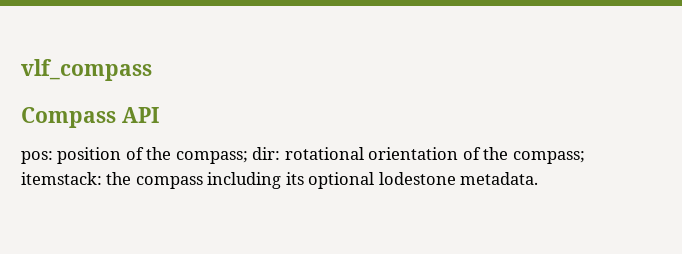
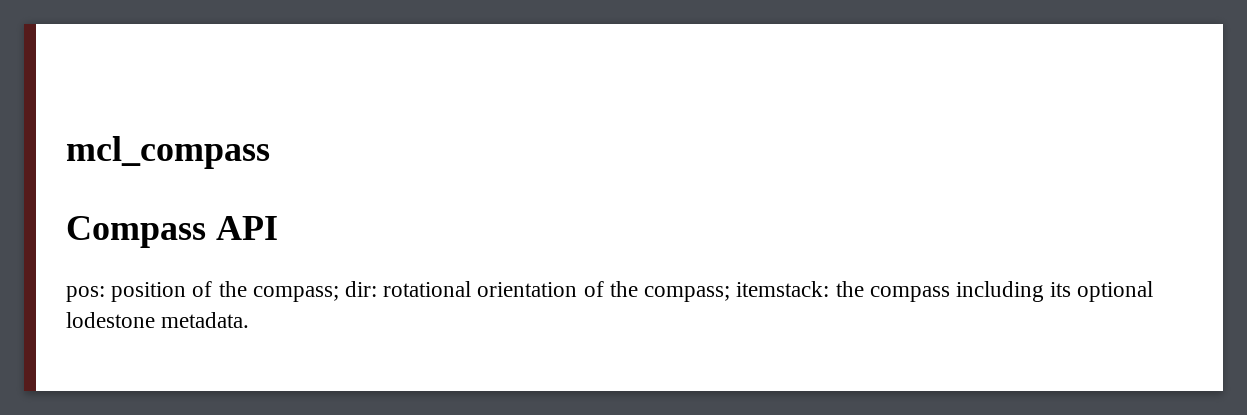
- vlf_compass
+ mcl_compass

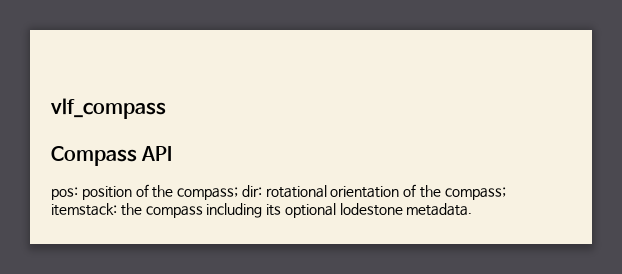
- mcl_compass
+ vlf_compass

